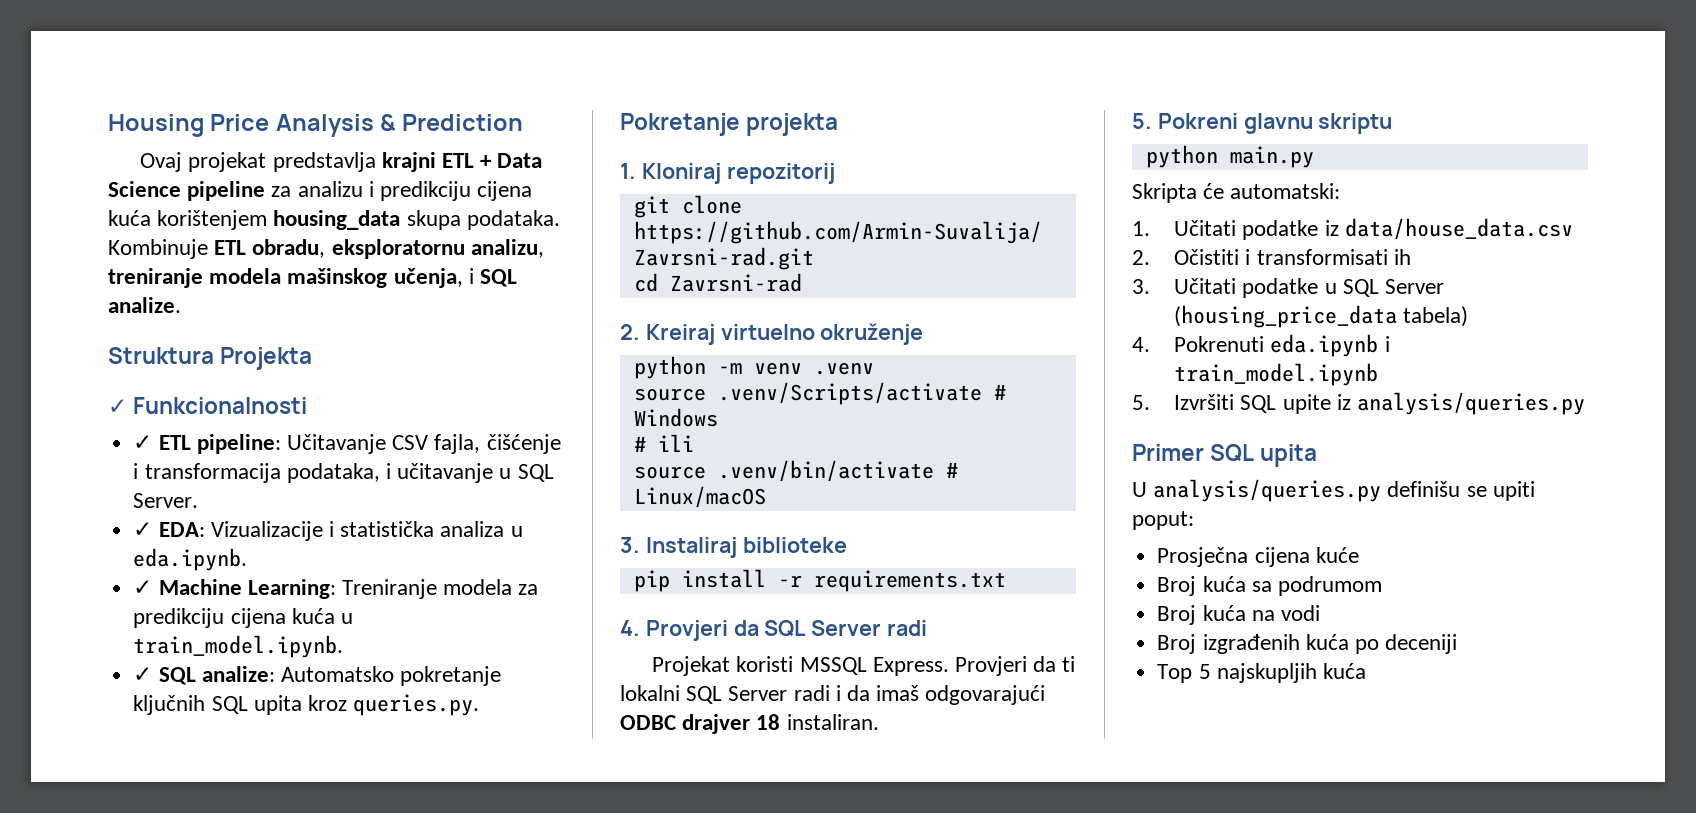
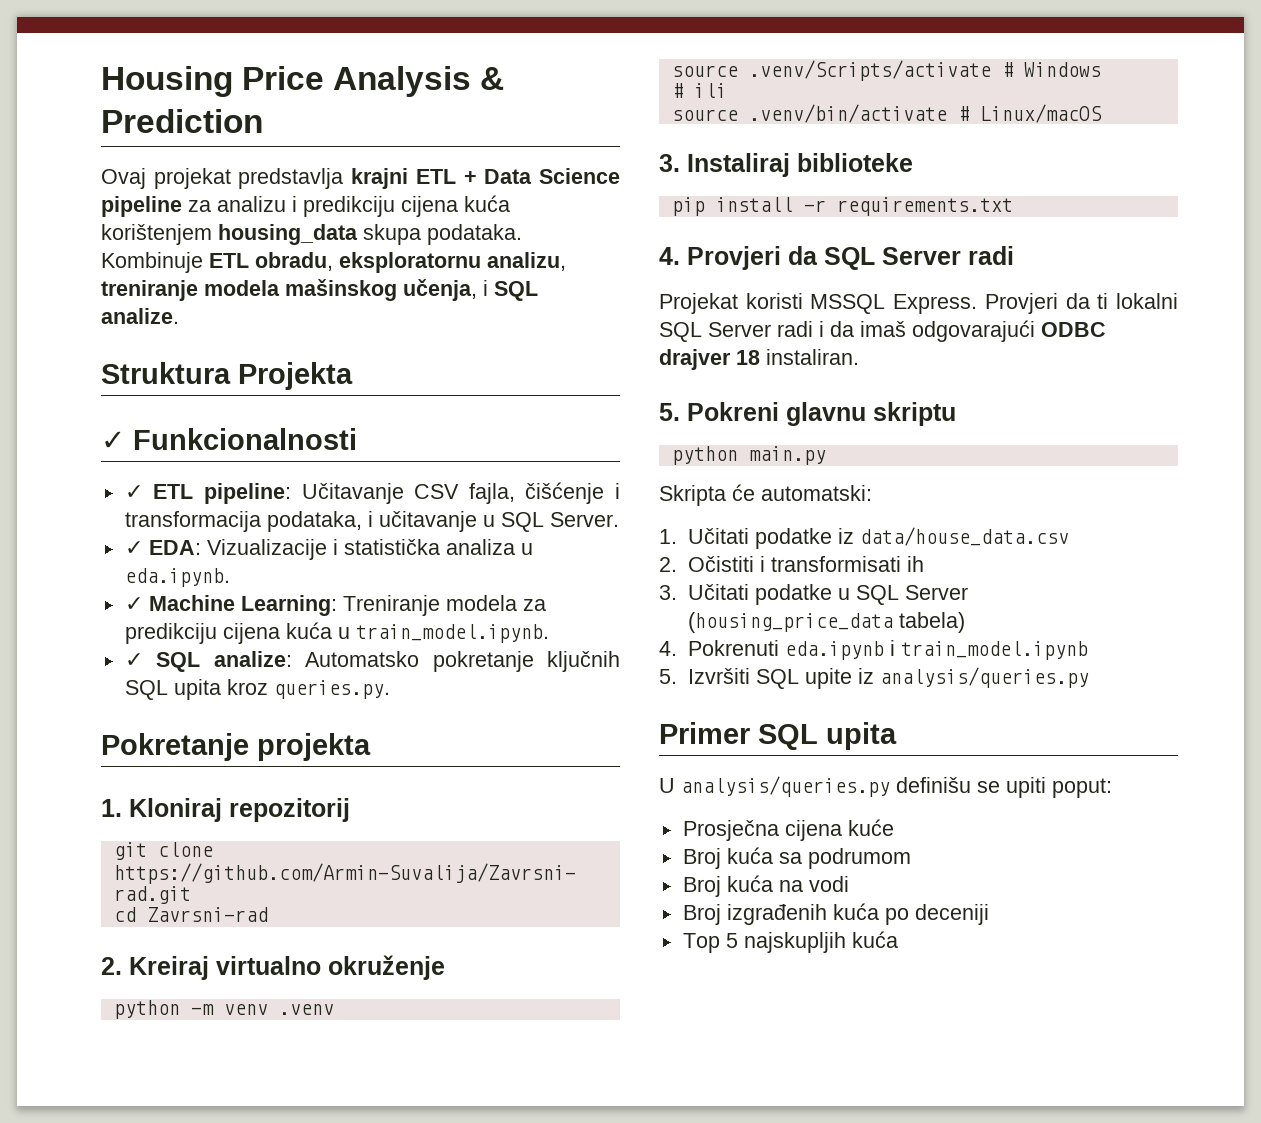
- 2. Kreiraj virtuelno okruženje
+ 2. Kreiraj virtualno okruženje

